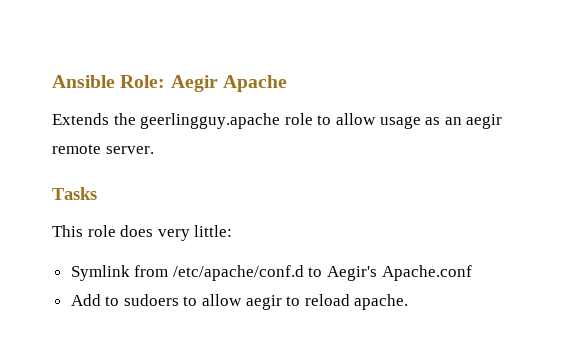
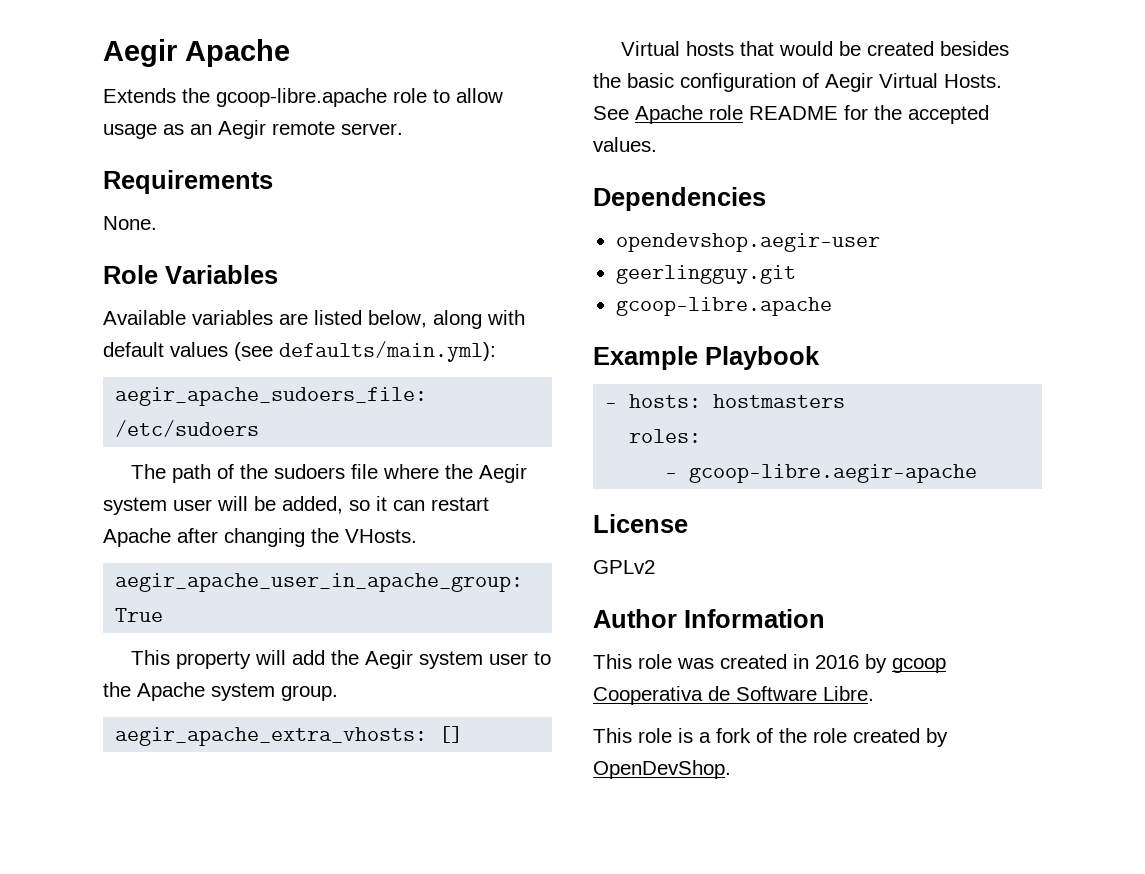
- Ansible Role: Aegir Apache
+ Aegir Apache
- Extends the geerlingguy.apache role to allow usage as an aegir remote server.
+ Extends the gcoop-libre.apache role to allow usage as an Aegir remote server.
- Tasks
- This role does very little:
- Symlink from /etc/apache/conf.d to Aegir's Apache.conf
- Add to sudoers to allow aegir to reload apache.
+ Requirements
+ None.
+ Role Variables
+ Available variables are listed below, along with default values (see defaults/main.yml):
+ aegir_apache_sudoers_file: /etc/sudoers
+ The path of the sudoers file where the Aegir system user will be added, so it can restart Apache after changing the VHosts.
+ aegir_apache_user_in_apache_group: True
+ This property will add the Aegir system user to the Apache system group.
+ aegir_apache_extra_vhosts: []
+ Virtual hosts that would be created besides the basic configuration of Aegir Virtual Hosts. See Apache role README for the accepted values.
+ Dependencies
+ opendevshop.aegir-user
+ geerlingguy.git
+ gcoop-libre.apache
+ Example Playbook
+ - hosts: hostmasters
+ roles:
+ - gcoop-libre.aegir-apache
+ License
+ GPLv2
+ Author Information
+ This role was created in 2016 by gcoop Cooperativa de Software Libre.
+ This role is a fork of the role created by OpenDevShop.

